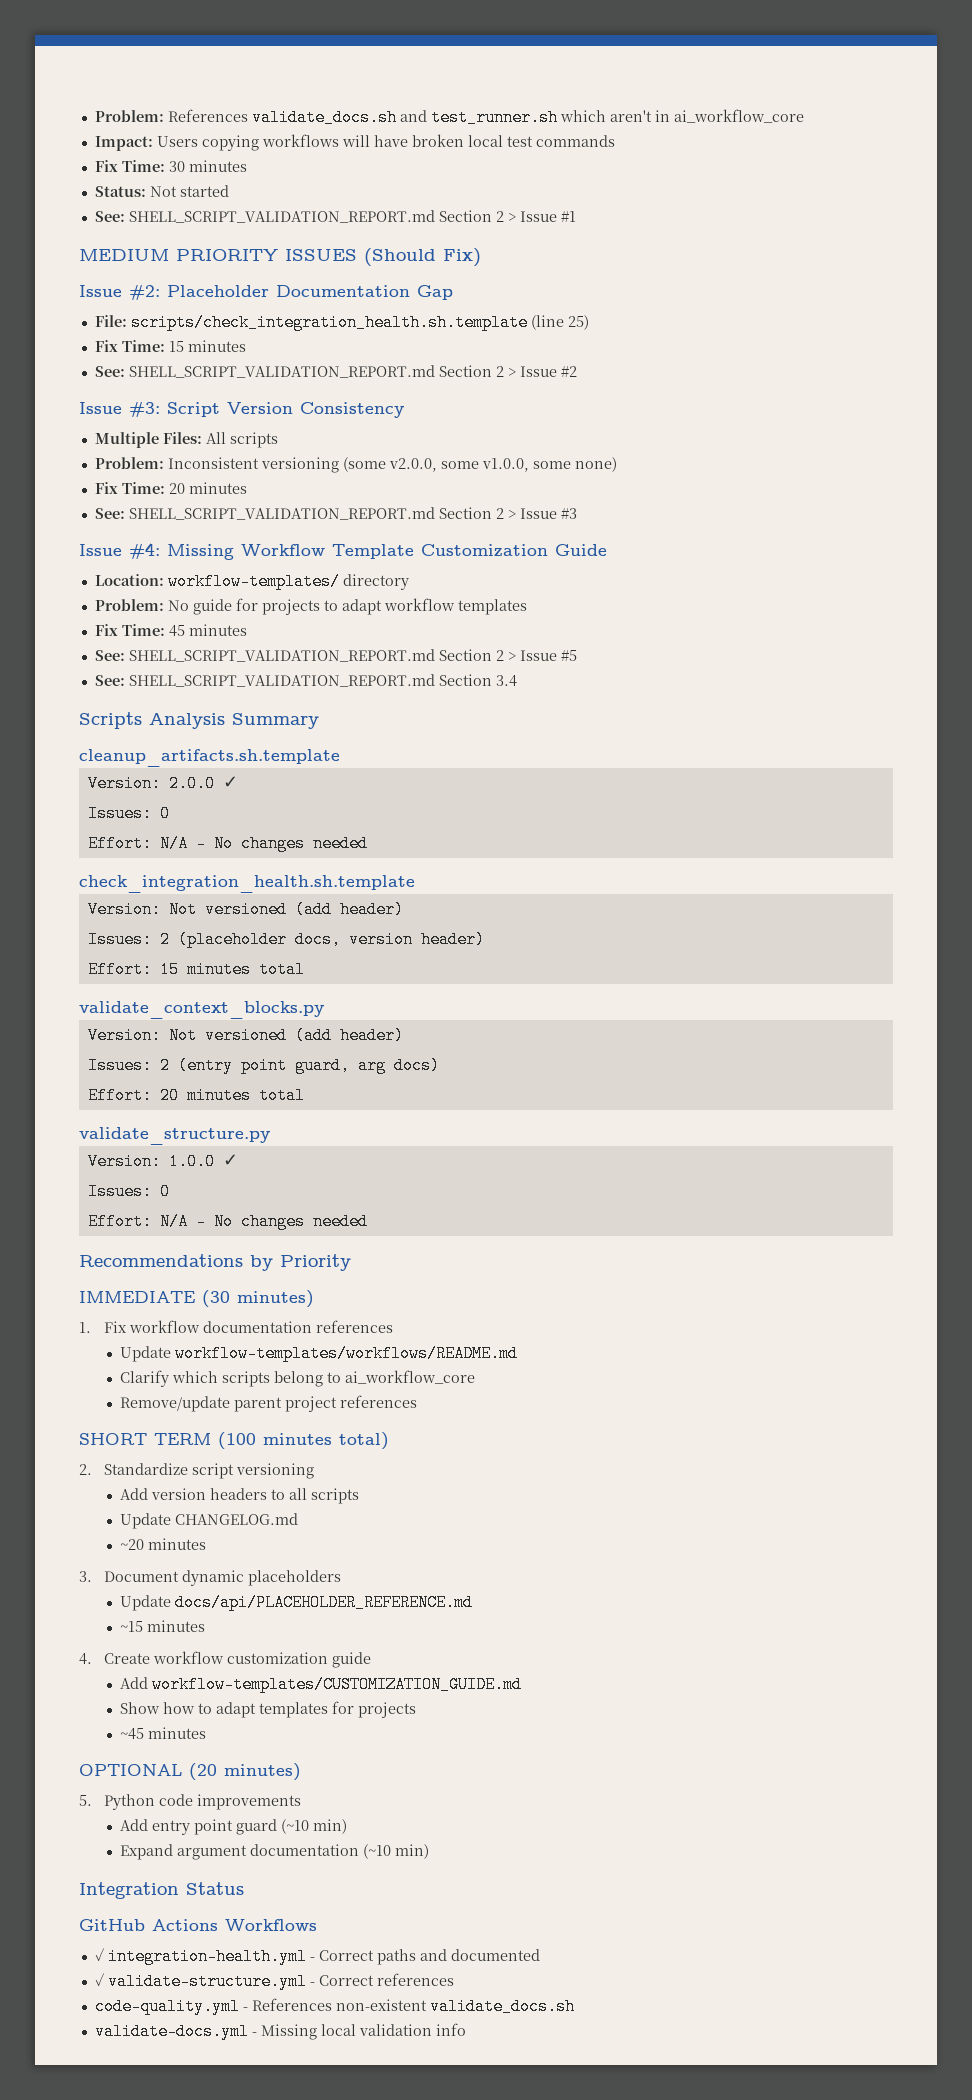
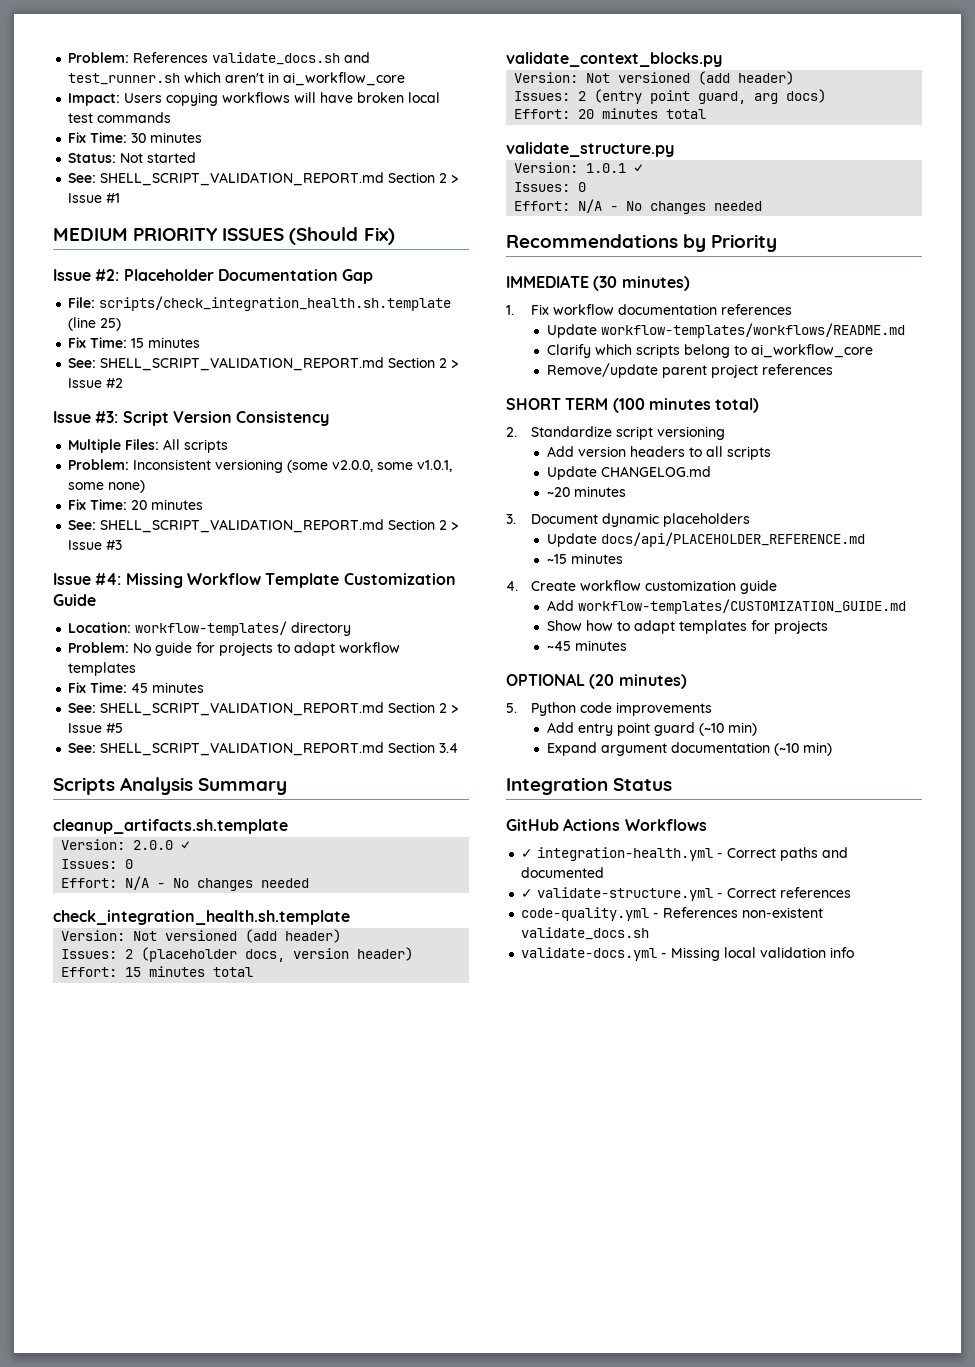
- Problem: Inconsistent versioning (some v2.0.0, some v1.0.0, some none)
+ Problem: Inconsistent versioning (some v2.0.0, some v1.0.1, some none)
- Version: 1.0.0 ✓
+ Version: 1.0.1 ✓

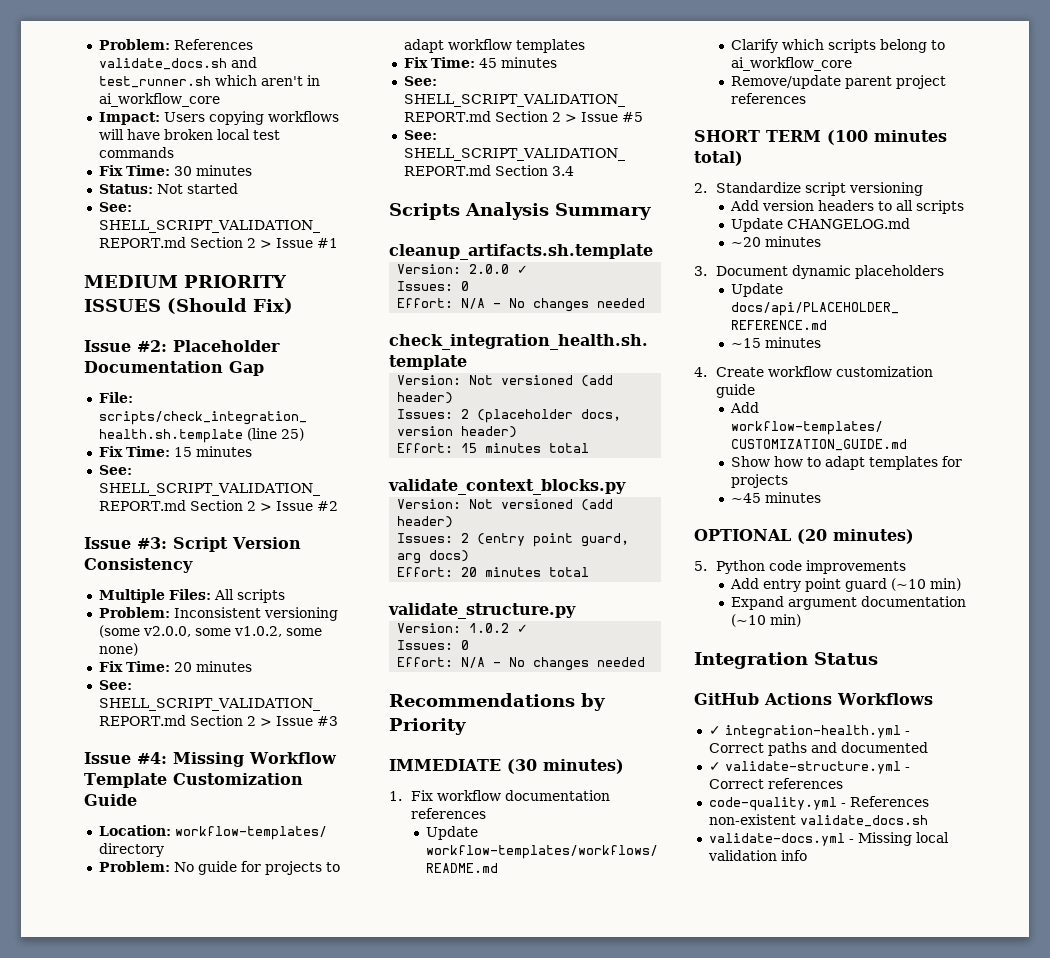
- Problem: Inconsistent versioning (some v2.0.0, some v1.0.1, some none)
+ Problem: Inconsistent versioning (some v2.0.0, some v1.0.2, some none)
- Version: 1.0.1 ✓
+ Version: 1.0.2 ✓

